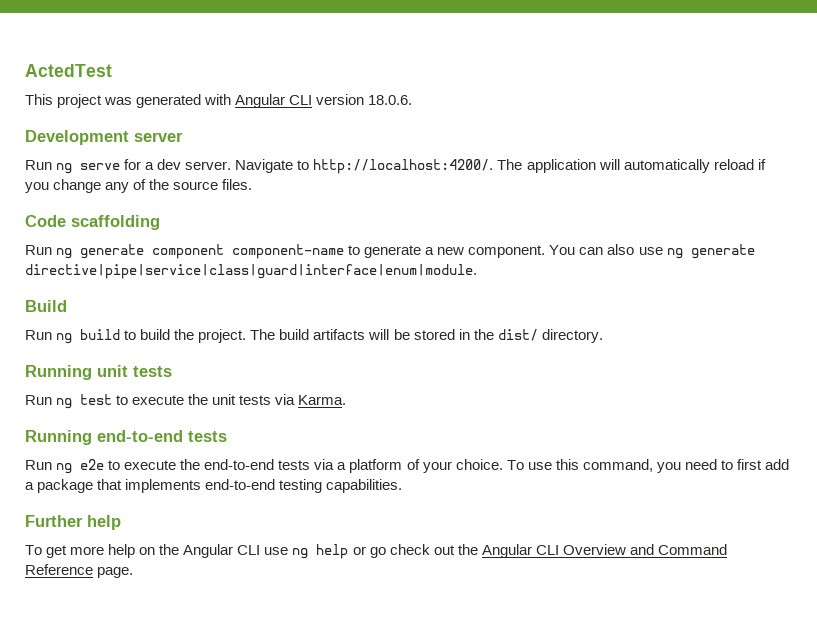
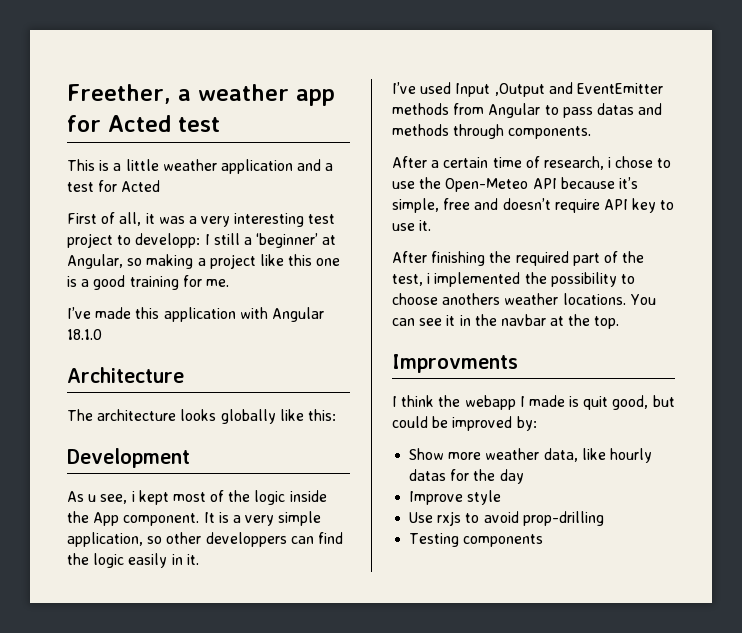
- ActedTest
- This project was generated with Angular CLI version 18.0.6.
- Development server
- Run ng serve for a dev server. Navigate to http://localhost:4200/. The application will automatically reload if you change any of the source files.
- Code scaffolding
- Run ng generate component component-name to generate a new component. You can also use ng generate directive|pipe|service|class|guard|interface|enum|module.
- Build
- Run ng build to build the project. The build artifacts will be stored in the dist/ directory.
- Running unit tests
- Run ng test to execute the unit tests via Karma.
- Running end-to-end tests
- Run ng e2e to execute the end-to-end tests via a platform of your choice. To use this command, you need to first add a package that implements end-to-end testing capabilities.
- Further help
- To get more help on the Angular CLI use ng help or go check out the Angular CLI Overview and Command Reference page.
+ Freether, a weather app for Acted test
+ This is a little weather application and a test for Acted
+ First of all, it was a very interesting test project to developp: I still a ‘beginner’ at Angular, so making a project like this one is a good training for me.
+ I’ve made this application with Angular 18.1.0
+ Architecture
+ The architecture looks globally like this:
+ Development
+ As u see, i kept most of the logic inside the App component. It is a very simple application, so other developpers can find the logic easily in it.
+ I’ve used Input ,Output and EventEmitter methods from Angular to pass datas and methods through components.
+ After a certain time of research, i chose to use the Open-Meteo API because it’s simple, free and doesn’t require API key to use it.
+ After finishing the required part of the test, i implemented the possibility to choose anothers weather locations. You can see it in the navbar at the top.
+ Improvments
+ I think the webapp I made is quit good, but could be improved by:
+ Show more weather data, like hourly datas for the day
+ Improve style
+ Use rxjs to avoid prop-drilling
+ Testing components

